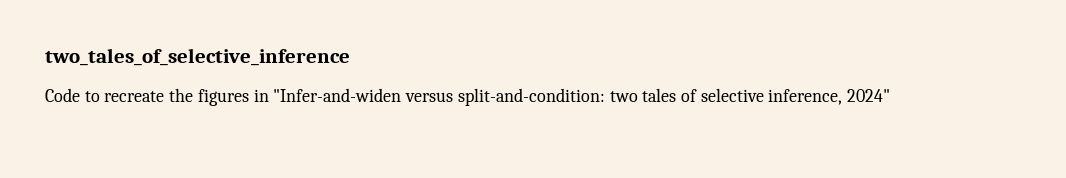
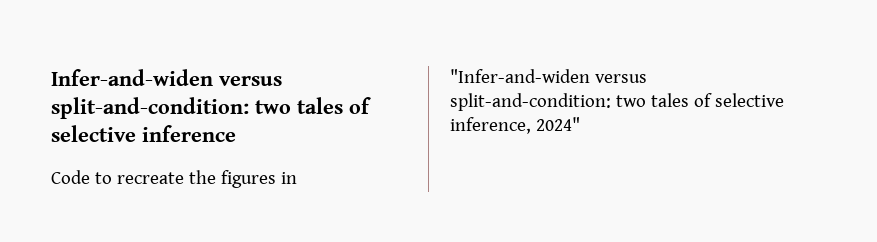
- two_tales_of_selective_inference
+ Infer-and-widen versus split-and-condition: two tales of selective inference

